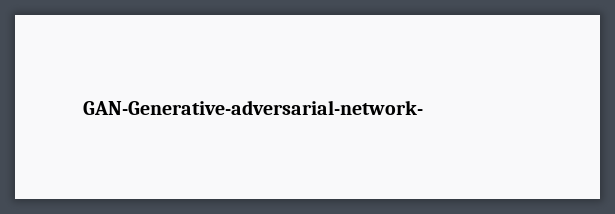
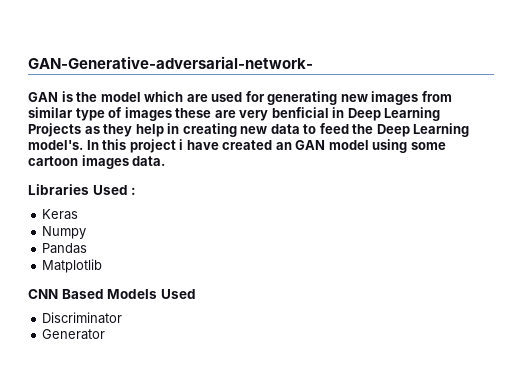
+ GAN is the model which are used for generating new images from similar type of images these are very benficial in Deep Learning Projects as they help in creating new data to feed the Deep Learning model's. In this project i have created an GAN model using some cartoon images data.
+ Libraries Used :
+ Keras
+ Numpy
+ Pandas
+ Matplotlib
+ CNN Based Models Used
+ Discriminator
+ Generator

